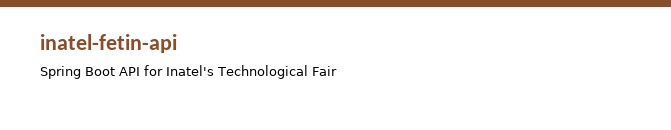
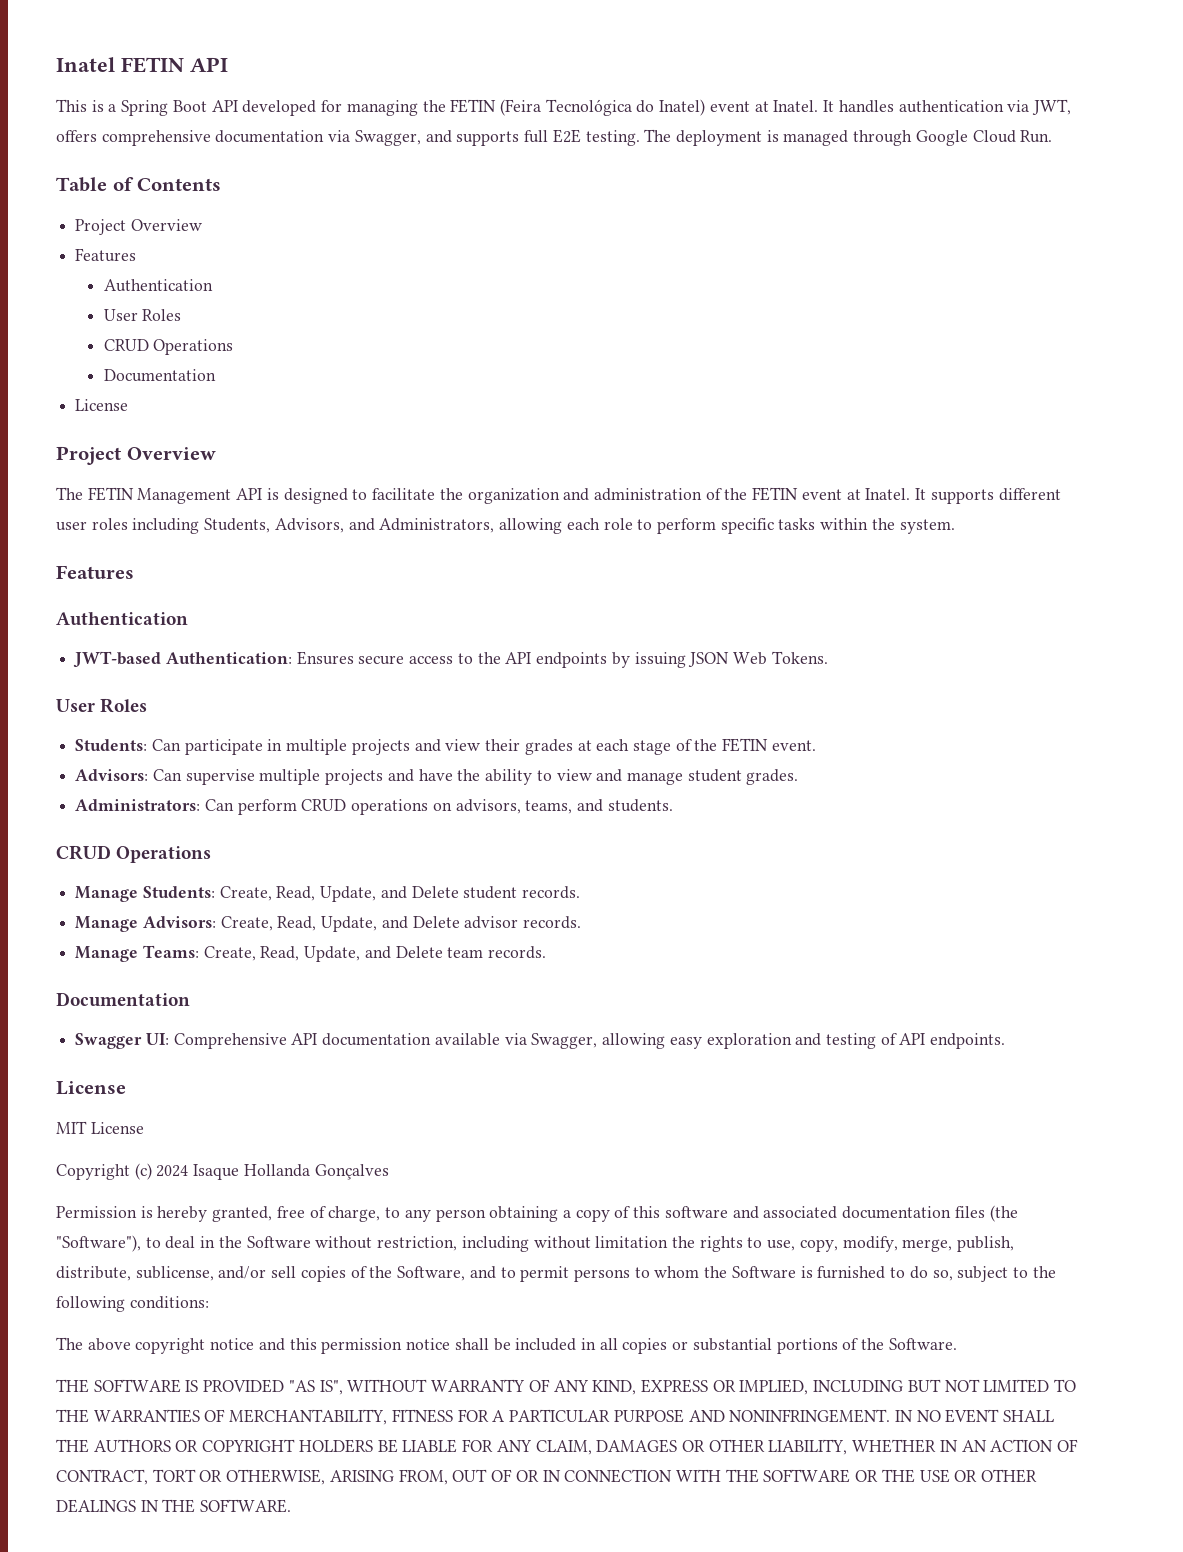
- inatel-fetin-api
- Spring Boot API for Inatel's Technological Fair
+ Inatel FETIN API
+ This is a Spring Boot API developed for managing the FETIN (Feira Tecnológica do Inatel) event at Inatel. It handles authentication via JWT, offers comprehensive documentation via Swagger, and supports full E2E testing. The deployment is managed through Google Cloud Run.
+ Table of Contents
+ Project Overview
+ Features
+ Authentication
+ User Roles
+ CRUD Operations
+ Documentation
+ License
+ Project Overview
+ The FETIN Management API is designed to facilitate the organization and administration of the FETIN event at Inatel. It supports different user roles including Students, Advisors, and Administrators, allowing each role to perform specific tasks within the system.
+ Features
+ Authentication
+ JWT-based Authentication: Ensures secure access to the API endpoints by issuing JSON Web Tokens.
+ User Roles
+ Students: Can participate in multiple projects and view their grades at each stage of the FETIN event.
+ Advisors: Can supervise multiple projects and have the ability to view and manage student grades.
+ Administrators: Can perform CRUD operations on advisors, teams, and students.
+ CRUD Operations
+ Manage Students: Create, Read, Update, and Delete student records.
+ Manage Advisors: Create, Read, Update, and Delete advisor records.
+ Manage Teams: Create, Read, Update, and Delete team records.
+ Documentation
+ Swagger UI: Comprehensive API documentation available via Swagger, allowing easy exploration and testing of API endpoints.
+ License
+ MIT License
+ Copyright (c) 2024 Isaque Hollanda Gonçalves
+ Permission is hereby granted, free of charge, to any person obtaining a copy of this software and associated documentation files (the "Software"), to deal in the Software without restriction, including without limitation the rights to use, copy, modify, merge, publish, distribute, sublicense, and/or sell copies of the Software, and to permit persons to whom the Software is furnished to do so, subject to the following conditions:
+ The above copyright notice and this permission notice shall be included in all copies or substantial portions of the Software.
+ THE SOFTWARE IS PROVIDED "AS IS", WITHOUT WARRANTY OF ANY KIND, EXPRESS OR IMPLIED, INCLUDING BUT NOT LIMITED TO THE WARRANTIES OF MERCHANTABILITY, FITNESS FOR A PARTICULAR PURPOSE AND NONINFRINGEMENT. IN NO EVENT SHALL THE AUTHORS OR COPYRIGHT HOLDERS BE LIABLE FOR ANY CLAIM, DAMAGES OR OTHER LIABILITY, WHETHER IN AN ACTION OF CONTRACT, TORT OR OTHERWISE, ARISING FROM, OUT OF OR IN CONNECTION WITH THE SOFTWARE OR THE USE OR OTHER DEALINGS IN THE SOFTWARE.

